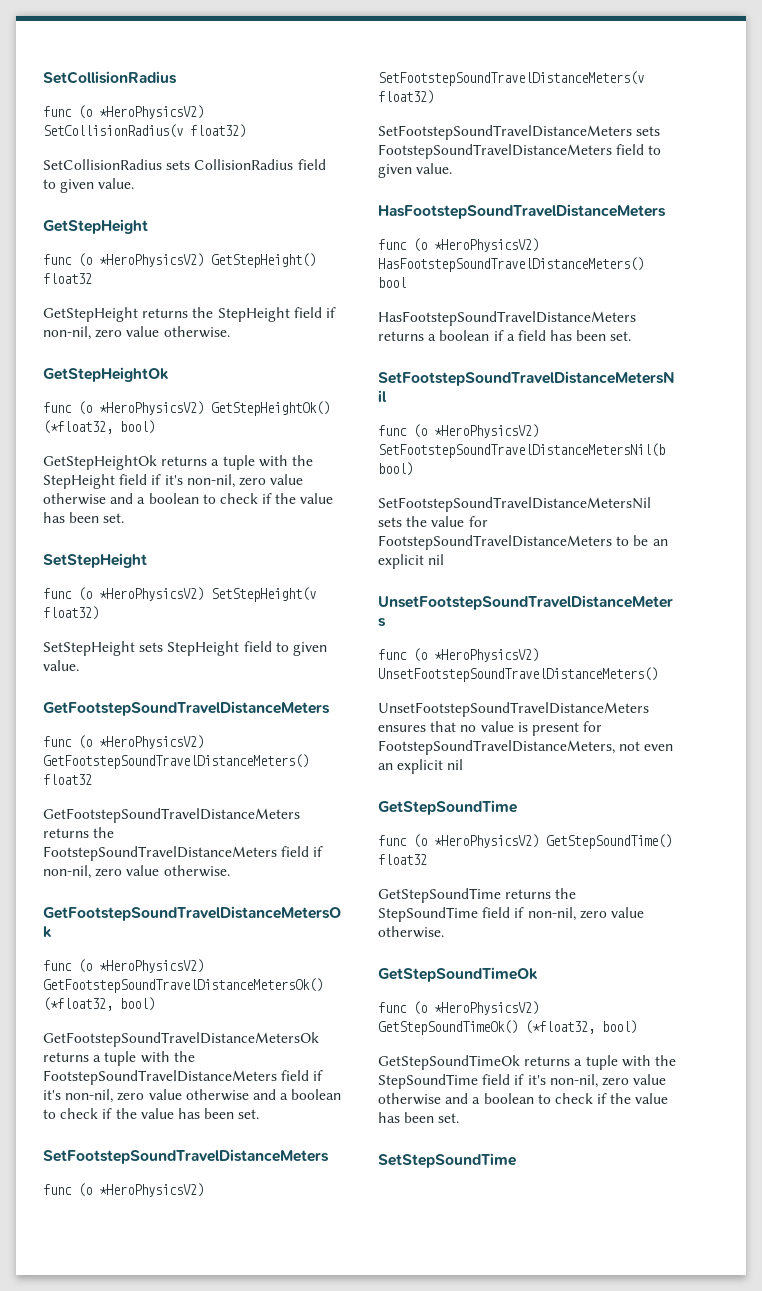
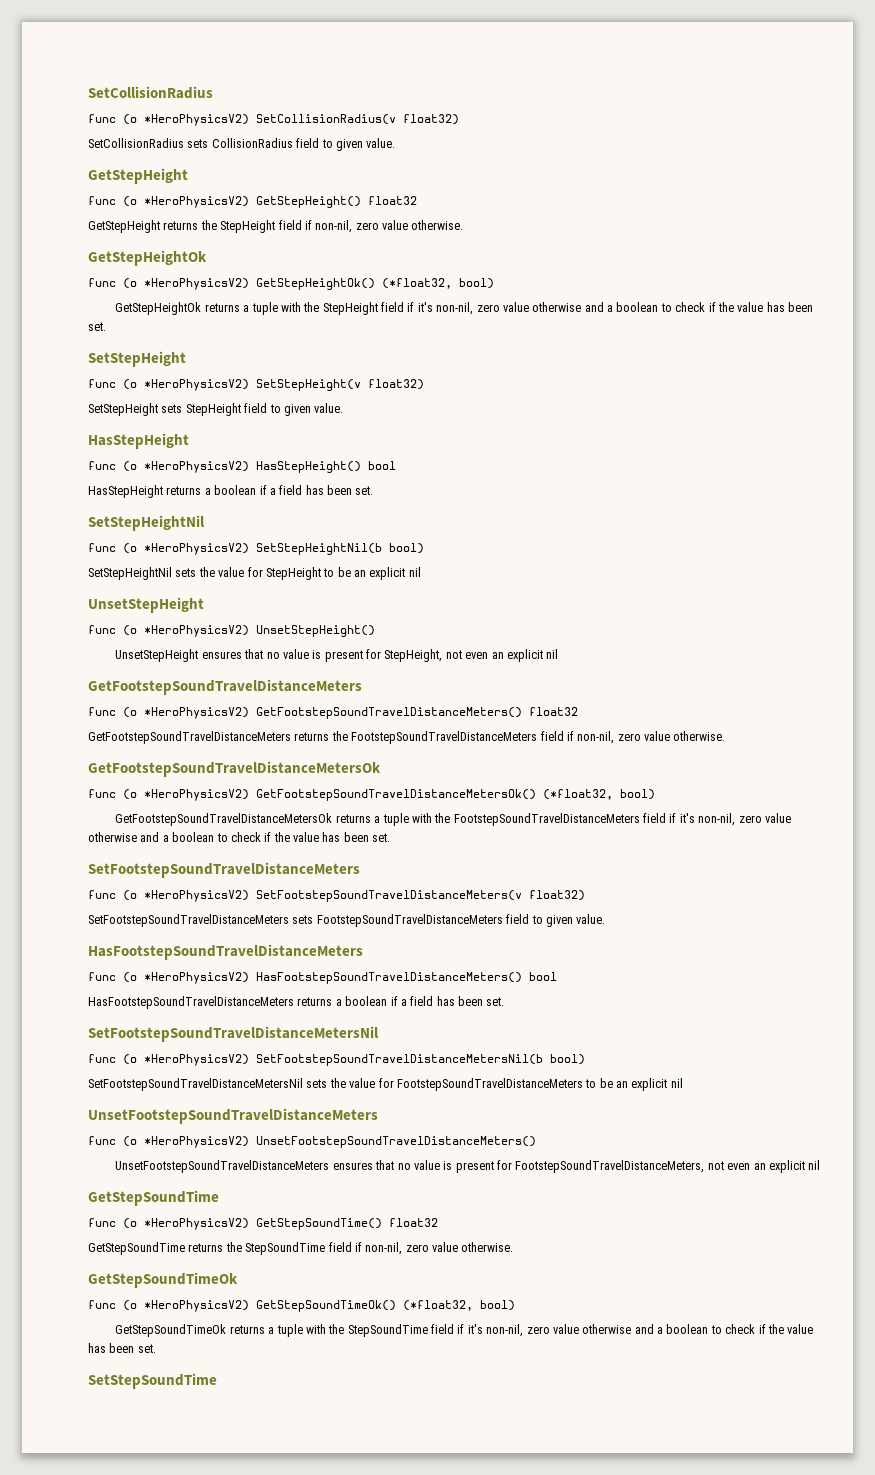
  SetStepHeight sets StepHeight field to given value.
+ HasStepHeight
+ func (o *HeroPhysicsV2) HasStepHeight() bool
+ HasStepHeight returns a boolean if a field has been set.
+ SetStepHeightNil
+ func (o *HeroPhysicsV2) SetStepHeightNil(b bool)
+ SetStepHeightNil sets the value for StepHeight to be an explicit nil
+ UnsetStepHeight
+ func (o *HeroPhysicsV2) UnsetStepHeight()
+ UnsetStepHeight ensures that no value is present for StepHeight, not even an explicit nil

